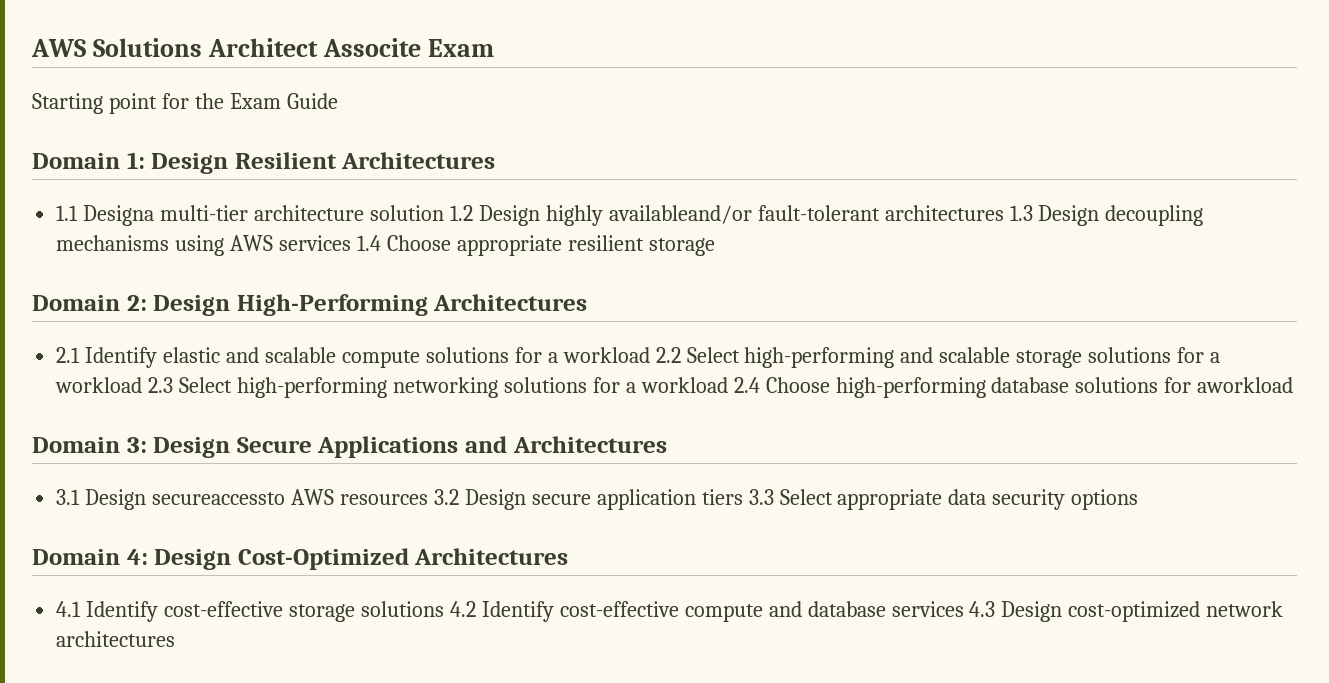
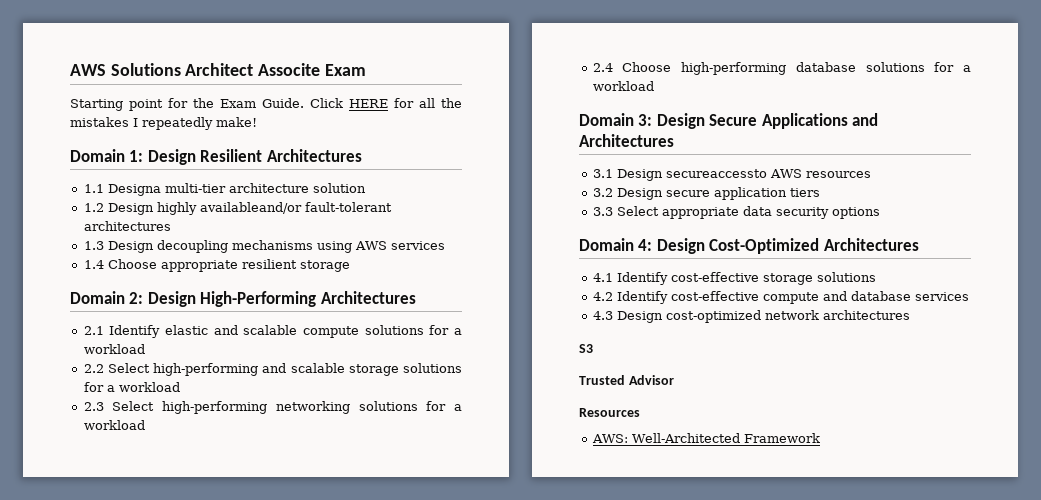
- Starting point for the Exam Guide
+ Starting point for the Exam Guide. Click HERE for all the mistakes I repeatedly make!
- 1.1 Designa multi-tier architecture solution 1.2 Design highly availableand/or fault-tolerant architectures 1.3 Design decoupling mechanisms using AWS services 1.4 Choose appropriate resilient storage
+ 1.1 Designa multi-tier architecture solution
+ 1.2 Design highly availableand/or fault-tolerant architectures
+ 1.3 Design decoupling mechanisms using AWS services
+ 1.4 Choose appropriate resilient storage
- 2.1 Identify elastic and scalable compute solutions for a workload 2.2 Select high-performing and scalable storage solutions for a workload 2.3 Select high-performing networking solutions for a workload 2.4 Choose high-performing database solutions for aworkload
+ 2.1 Identify elastic and scalable compute solutions for a workload
+ 2.2 Select high-performing and scalable storage solutions for a workload
+ 2.3 Select high-performing networking solutions for a workload
+ 2.4 Choose high-performing database solutions for a workload
- 3.1 Design secureaccessto AWS resources 3.2 Design secure application tiers 3.3 Select appropriate data security options
+ 3.1 Design secureaccessto AWS resources
+ 3.2 Design secure application tiers
+ 3.3 Select appropriate data security options
- 4.1 Identify cost-effective storage solutions 4.2 Identify cost-effective compute and database services 4.3 Design cost-optimized network architectures
+ 4.1 Identify cost-effective storage solutions
+ 4.2 Identify cost-effective compute and database services
+ 4.3 Design cost-optimized network architectures
+ S3
+ Trusted Advisor
+ Resources
+ AWS: Well-Architected Framework

